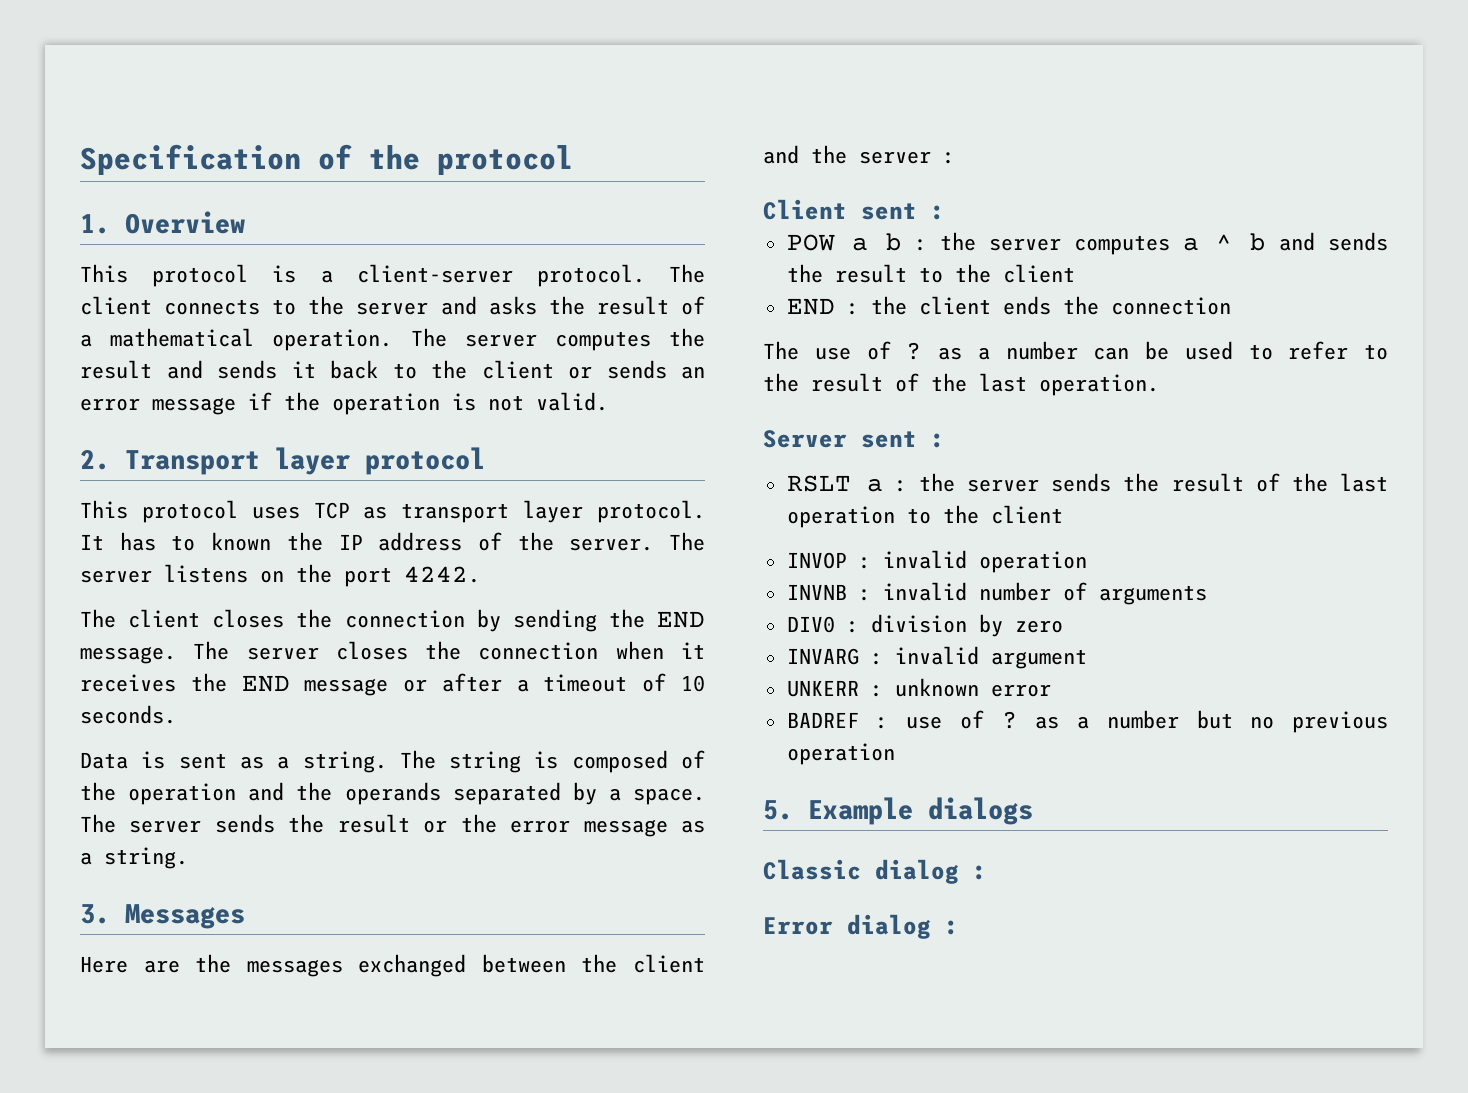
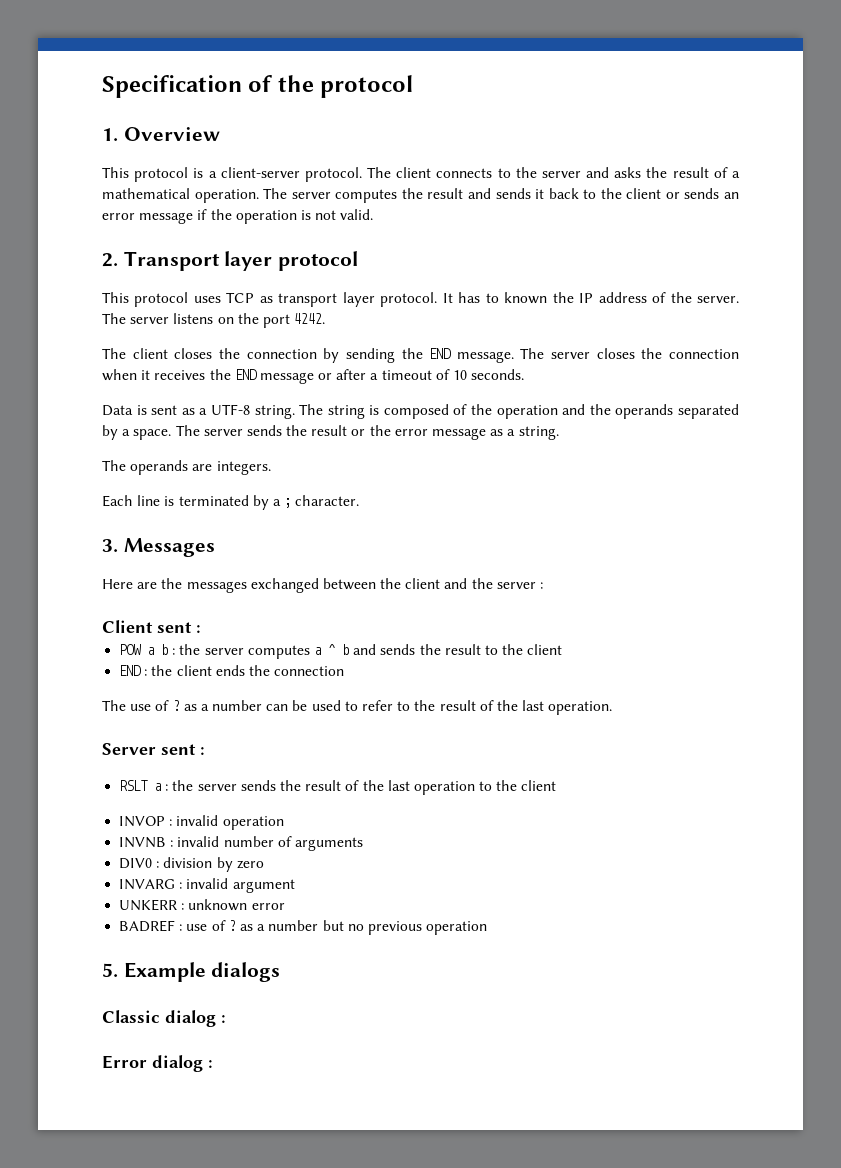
- Data is sent as a string.
+ Data is sent as a UTF-8 string.
+ The operands are integers.
+ Each line is terminated by a ; character.

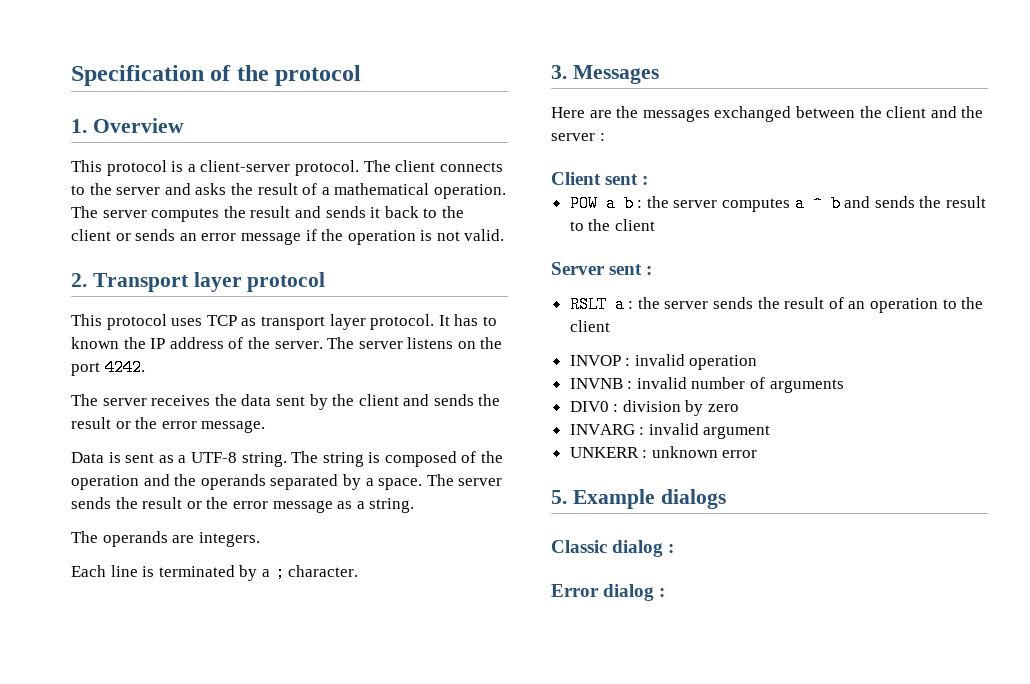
- The client closes the connection by sending the END message. The server closes the connection when it receives the END message or after a timeout of 10 seconds.
+ The server receives the data sent by the client and sends the result or the error message.
- END : the client ends the connection
- The use of ? as a number can be used to refer to the result of the last operation.
- RSLT a : the server sends the result of the last operation to the client
+ RSLT a : the server sends the result of an operation to the client
- BADREF : use of ? as a number but no previous operation

